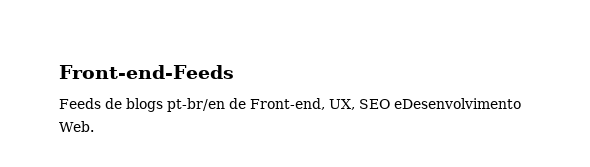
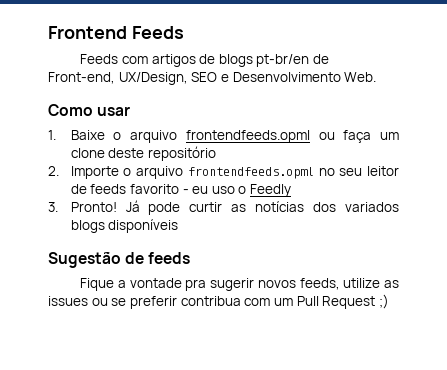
- Front-end-Feeds
- Feeds de blogs pt-br/en de Front-end, UX, SEO eDesenvolvimento Web.
+ Frontend Feeds
+ Feeds com artigos de blogs pt-br/en de Front-end, UX/Design, SEO e Desenvolvimento Web.
+ Como usar
+ 1. Baixe o arquivo frontendfeeds.opml ou faça um clone deste repositório
+ 2. Importe o arquivo frontendfeeds.opml no seu leitor de feeds favorito - eu uso o Feedly
+ 3. Pronto! Já pode curtir as notícias dos variados blogs disponíveis
+ Sugestão de feeds
+ Fique a vontade pra sugerir novos feeds, utilize as issues ou se preferir contribua com um Pull Request ;)

